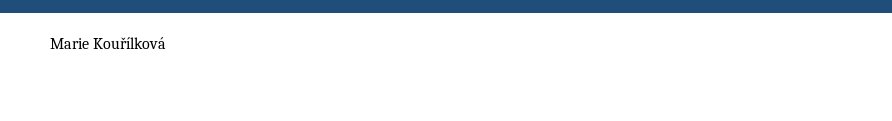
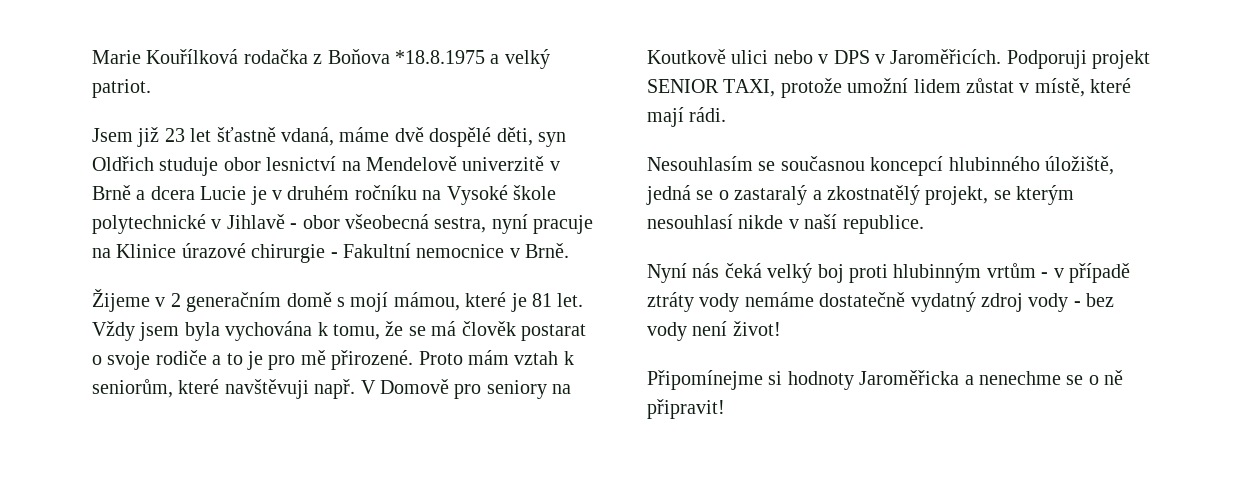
- Marie Kouřílková
+ Marie Kouřílková rodačka z Boňova *18.8.1975 a velký patriot.
+ Jsem již 23 let šťastně vdaná, máme dvě dospělé děti, syn Oldřich studuje obor lesnictví na Mendelově univerzitě v Brně a dcera Lucie je v druhém ročníku na Vysoké škole polytechnické v Jihlavě - obor všeobecná sestra, nyní pracuje na Klinice úrazové chirurgie - Fakultní nemocnice v Brně.
+ Žijeme v 2 generačním domě s mojí mámou, které je 81 let. Vždy jsem byla vychována k tomu, že se má člověk postarat o svoje rodiče a to je pro mě přirozené. Proto mám vztah k seniorům, které navštěvuji např. V Domově pro seniory na Koutkově ulici nebo v DPS v Jaroměřicích. Podporuji projekt SENIOR TAXI, protože umožní lidem zůstat v místě, které mají rádi.
+ Nesouhlasím se současnou koncepcí hlubinného úložiště, jedná se o zastaralý a zkostnatělý projekt, se kterým nesouhlasí nikde v naší republice.
+ Nyní nás čeká velký boj proti hlubinným vrtům - v případě ztráty vody nemáme dostatečně vydatný zdroj vody - bez vody není život!
+ Připomínejme si hodnoty Jaroměřicka a nenechme se o ně připravit!

